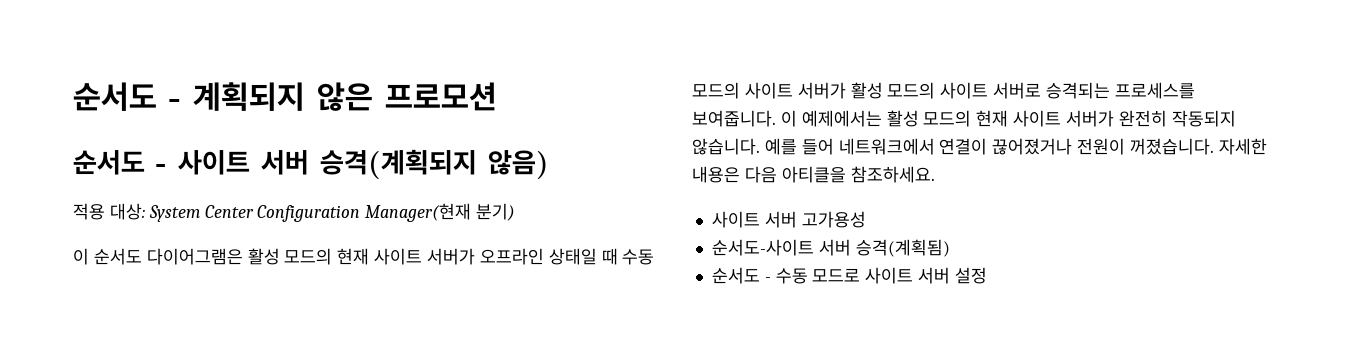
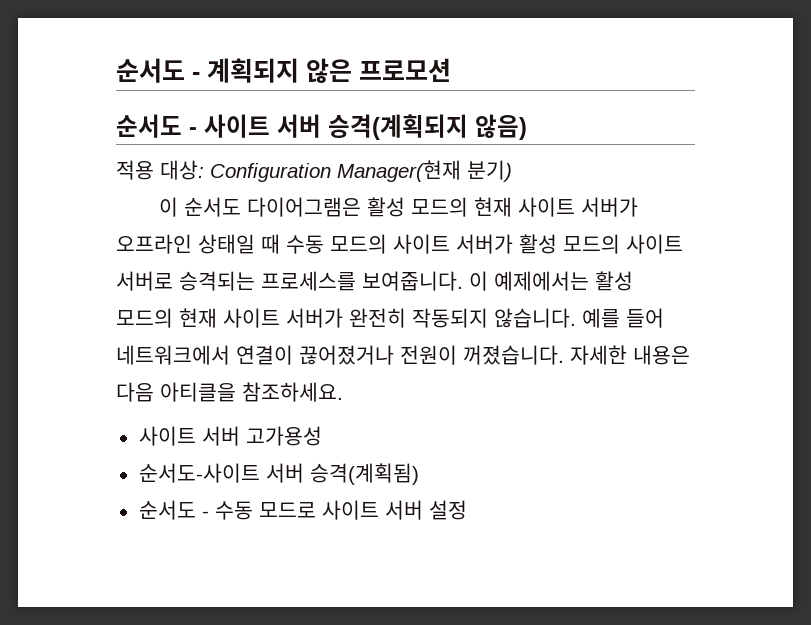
- 적용 대상: System Center Configuration Manager(현재 분기)
+ 적용 대상: Configuration Manager(현재 분기)

